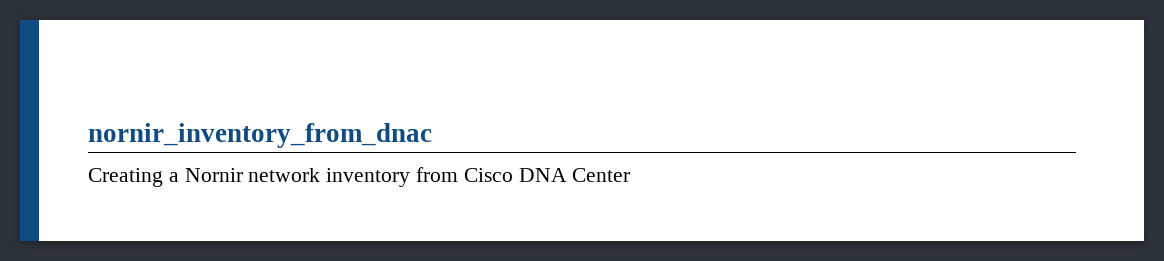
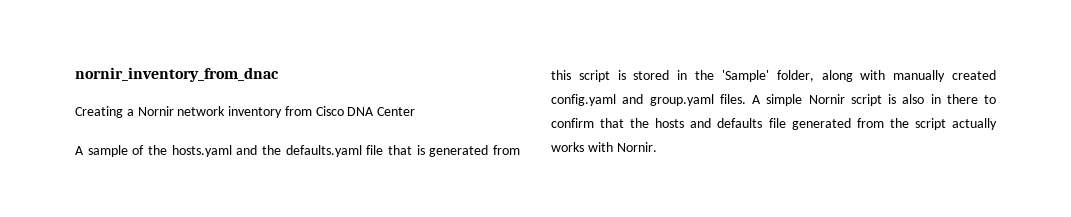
+ A sample of the hosts.yaml and the defaults.yaml file that is generated from this script is stored in the 'Sample' folder, along with manually created config.yaml and group.yaml files. A simple Nornir script is also in there to confirm that the hosts and defaults file generated from the script actually works with Nornir.

